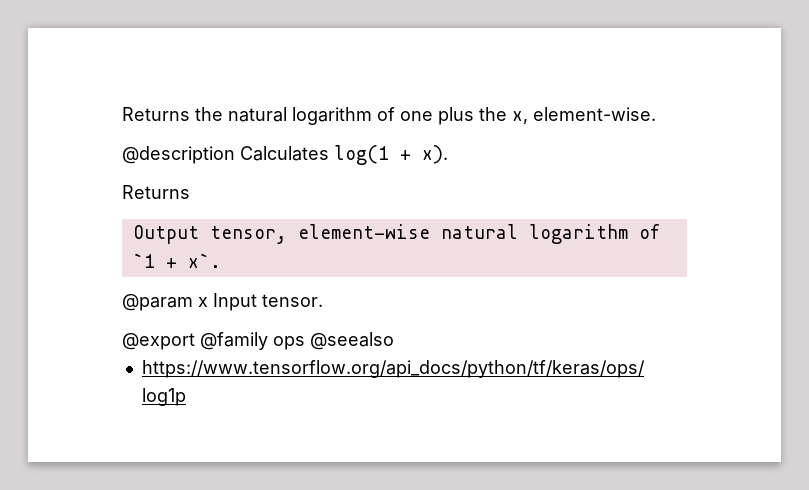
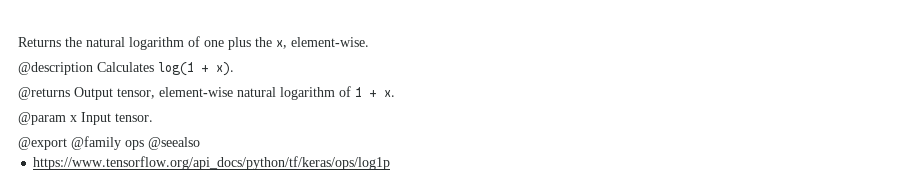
  @description Calculates log(1 + x).
- Returns
- Output tensor, element-wise natural logarithm of `1 + x`.
+ @returns Output tensor, element-wise natural logarithm of 1 + x.

